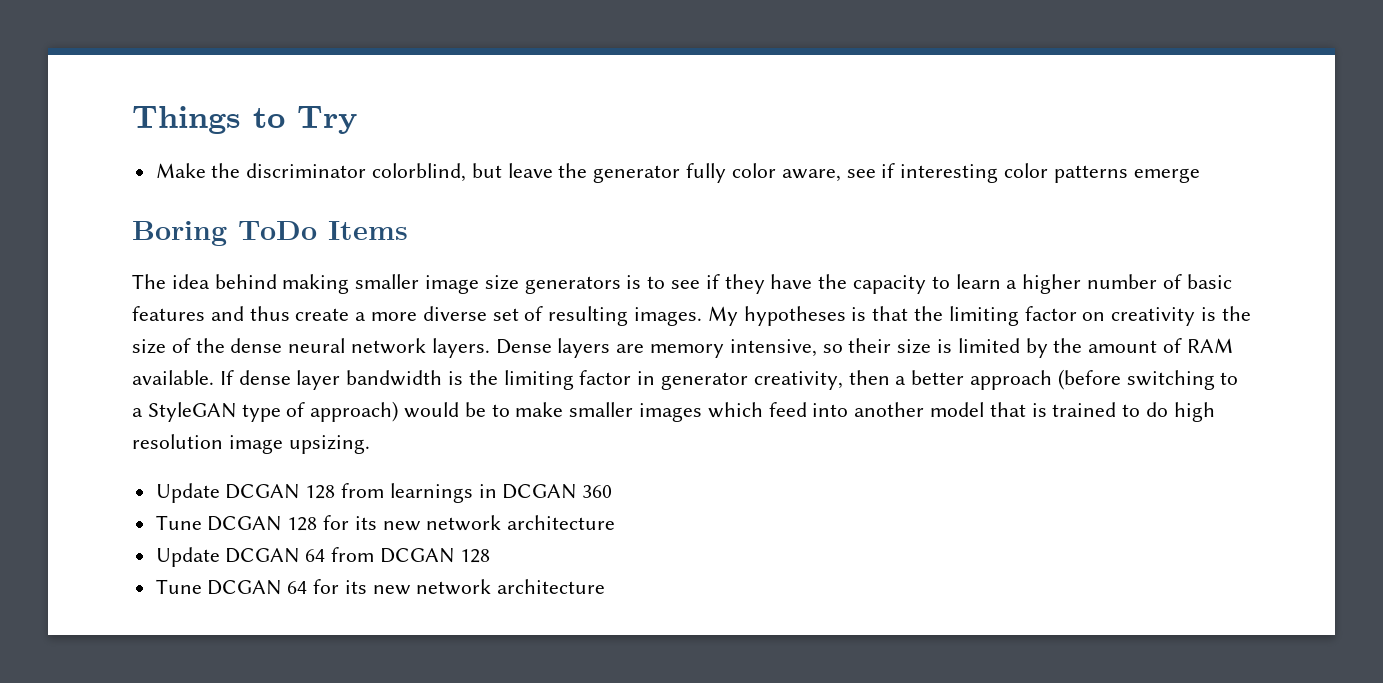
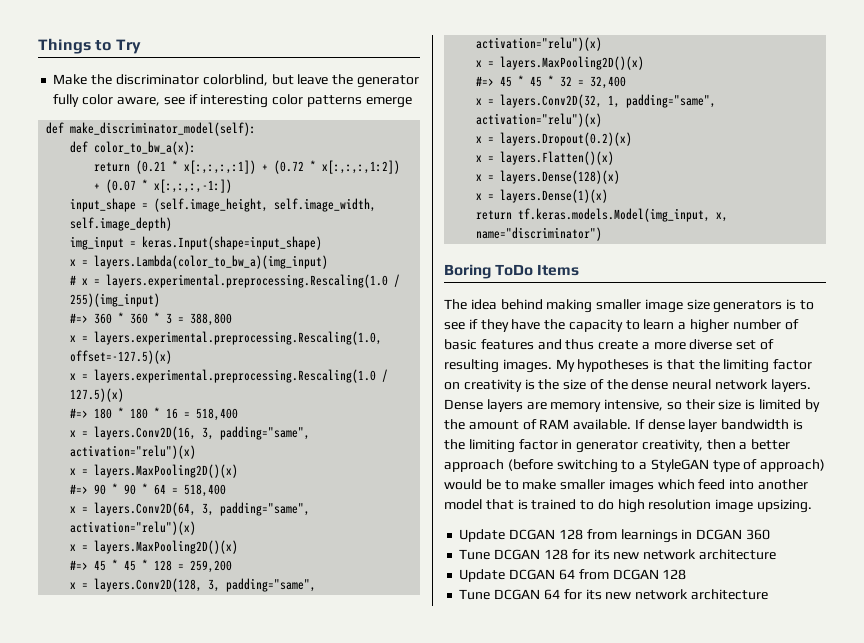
+ def make_discriminator_model(self):
+ def color_to_bw_a(x):
+ return (0.21 * x[:,:,:,:1]) + (0.72 * x[:,:,:,1:2]) + (0.07 * x[:,:,:,-1:])
+ input_shape = (self.image_height, self.image_width, self.image_depth)
+ img_input = keras.Input(shape=input_shape)
+ x = layers.Lambda(color_to_bw_a)(img_input)
+ # x = layers.experimental.preprocessing.Rescaling(1.0 / 255)(img_input)
+ #=> 360 * 360 * 3 = 388,800
+ x = layers.experimental.preprocessing.Rescaling(1.0, offset=-127.5)(x)
+ x = layers.experimental.preprocessing.Rescaling(1.0 / 127.5)(x)
+ #=> 180 * 180 * 16 = 518,400
+ x = layers.Conv2D(16, 3, padding="same", activation="relu")(x)
+ x = layers.MaxPooling2D()(x)
+ #=> 90 * 90 * 64 = 518,400
+ x = layers.Conv2D(64, 3, padding="same", activation="relu")(x)
+ x = layers.MaxPooling2D()(x)
+ #=> 45 * 45 * 128 = 259,200
+ x = layers.Conv2D(128, 3, padding="same", activation="relu")(x)
+ x = layers.MaxPooling2D()(x)
+ #=> 45 * 45 * 32 = 32,400
+ x = layers.Conv2D(32, 1, padding="same", activation="relu")(x)
+ x = layers.Dropout(0.2)(x)
+ x = layers.Flatten()(x)
+ x = layers.Dense(128)(x)
+ x = layers.Dense(1)(x)
+ return tf.keras.models.Model(img_input, x, name="discriminator")

